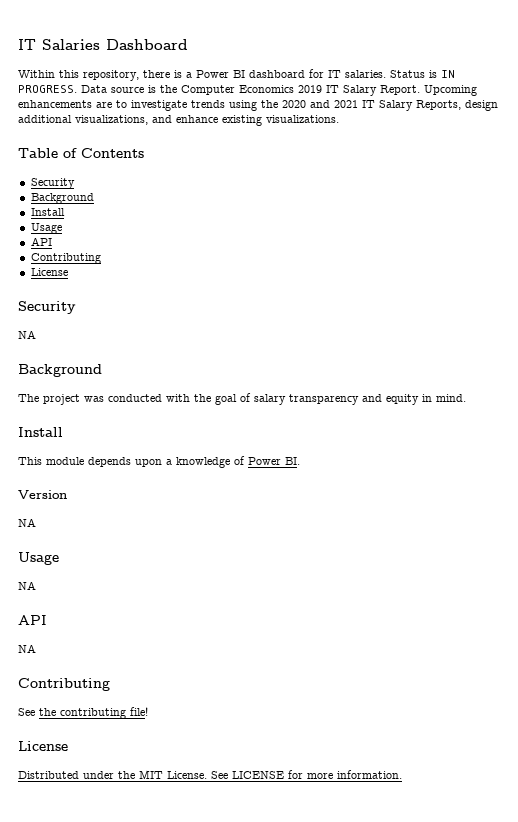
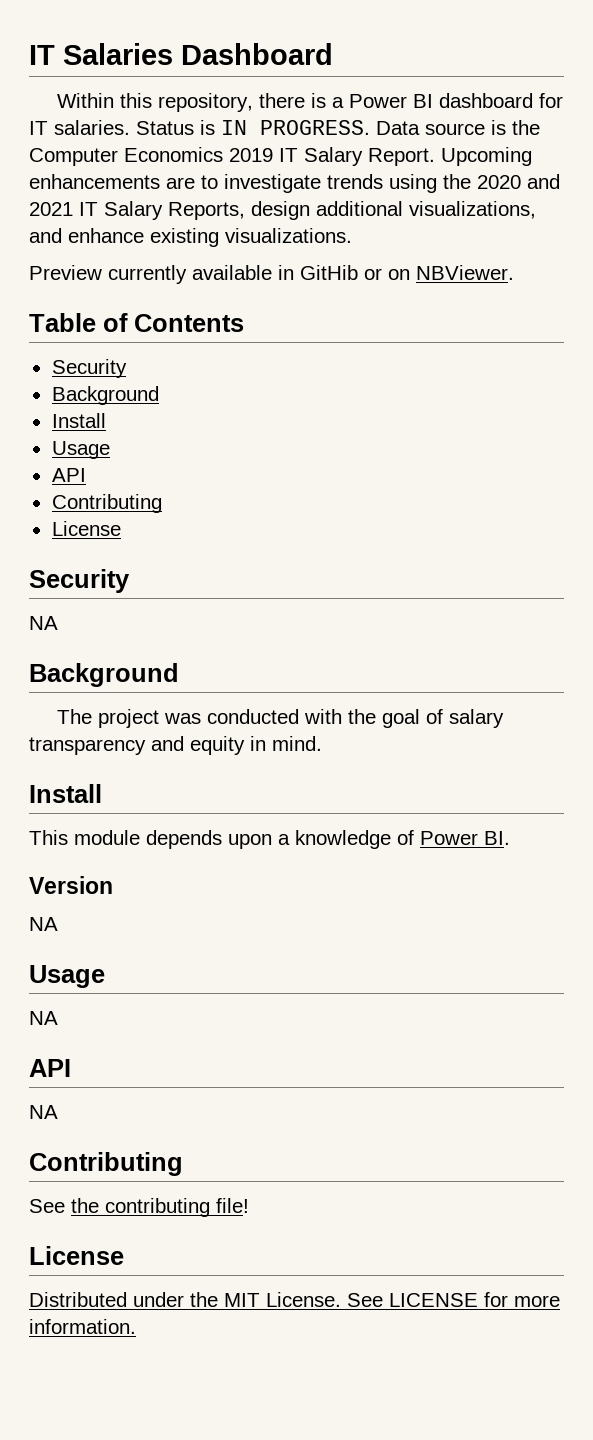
+ Preview currently available in GitHib or on NBViewer.

